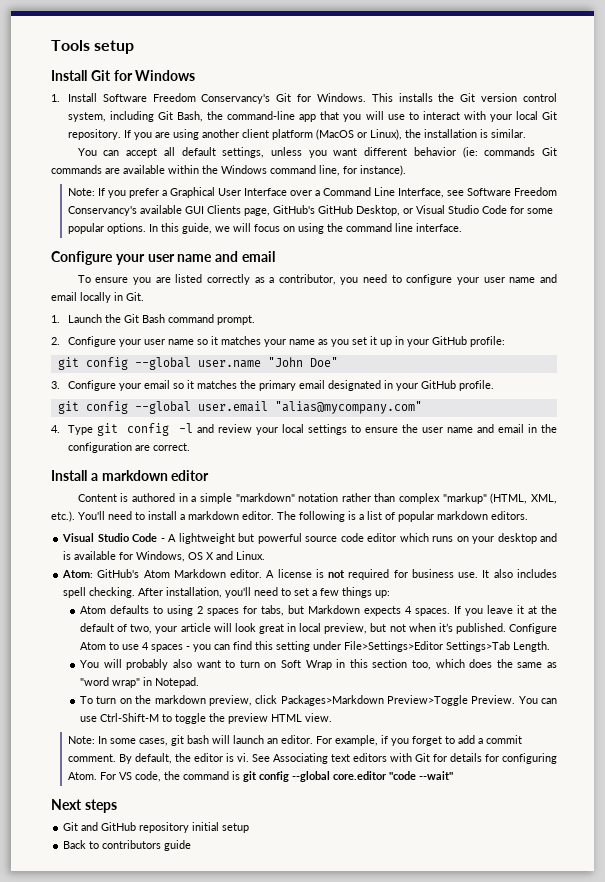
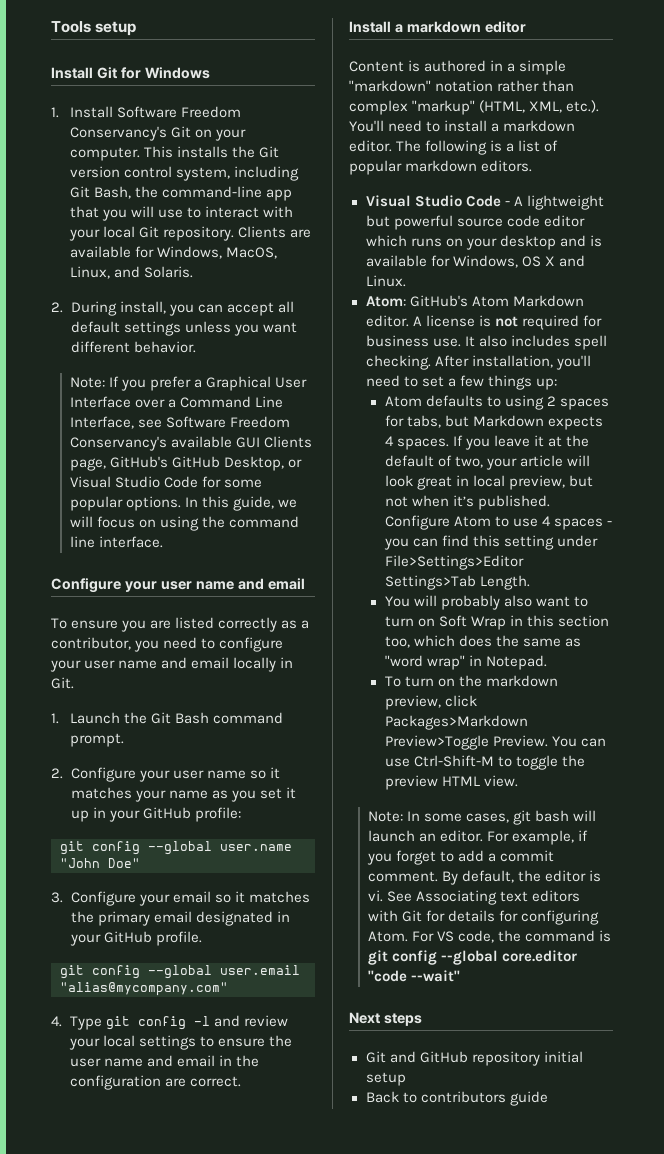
- 1. Install Software Freedom Conservancy's Git for Windows.
+ 1. Install Software Freedom Conservancy's Git on your computer.
- If you are using another client platform (MacOS or Linux), the installation is similar.
- You can accept all default settings, unless you want different behavior (ie: commands Git commands are available within the Windows command line, for instance).
+ Clients are available for Windows, MacOS, Linux, and Solaris.
+ 2. During install, you can accept all default settings unless you want different behavior.

